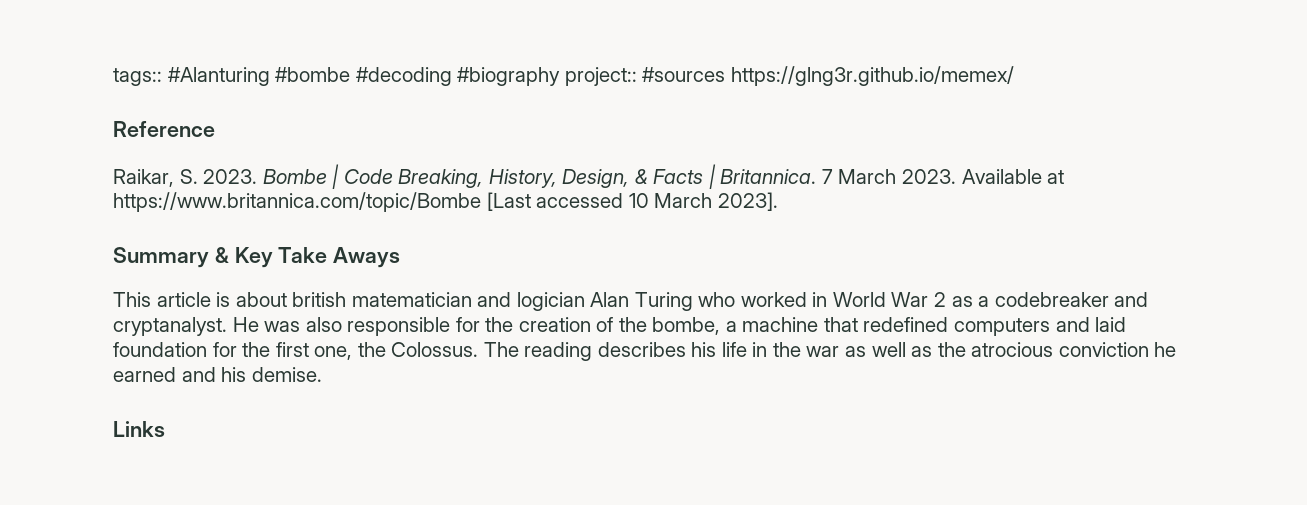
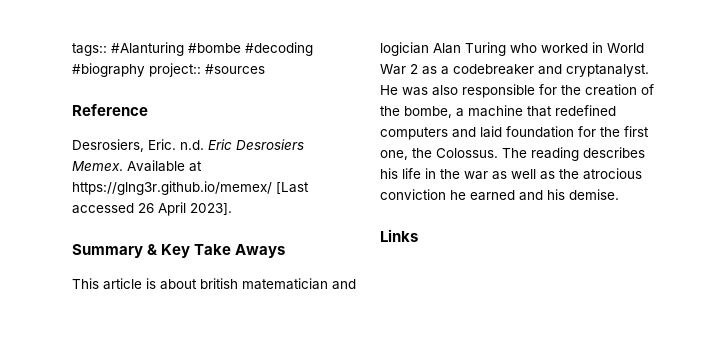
- tags:: #Alanturing #bombe #decoding #biography project:: #sources https://glng3r.github.io/memex/
+ tags:: #Alanturing #bombe #decoding #biography project:: #sources
- Raikar, S. 2023. Bombe | Code Breaking, History, Design, & Facts | Britannica. 7 March 2023.
+ Desrosiers, Eric. n.d. Eric Desrosiers Memex.
- Available at https://www.britannica.com/topic/Bombe [Last accessed 10 March 2023].
+ Available at https://glng3r.github.io/memex/ [Last accessed 26 April 2023].

